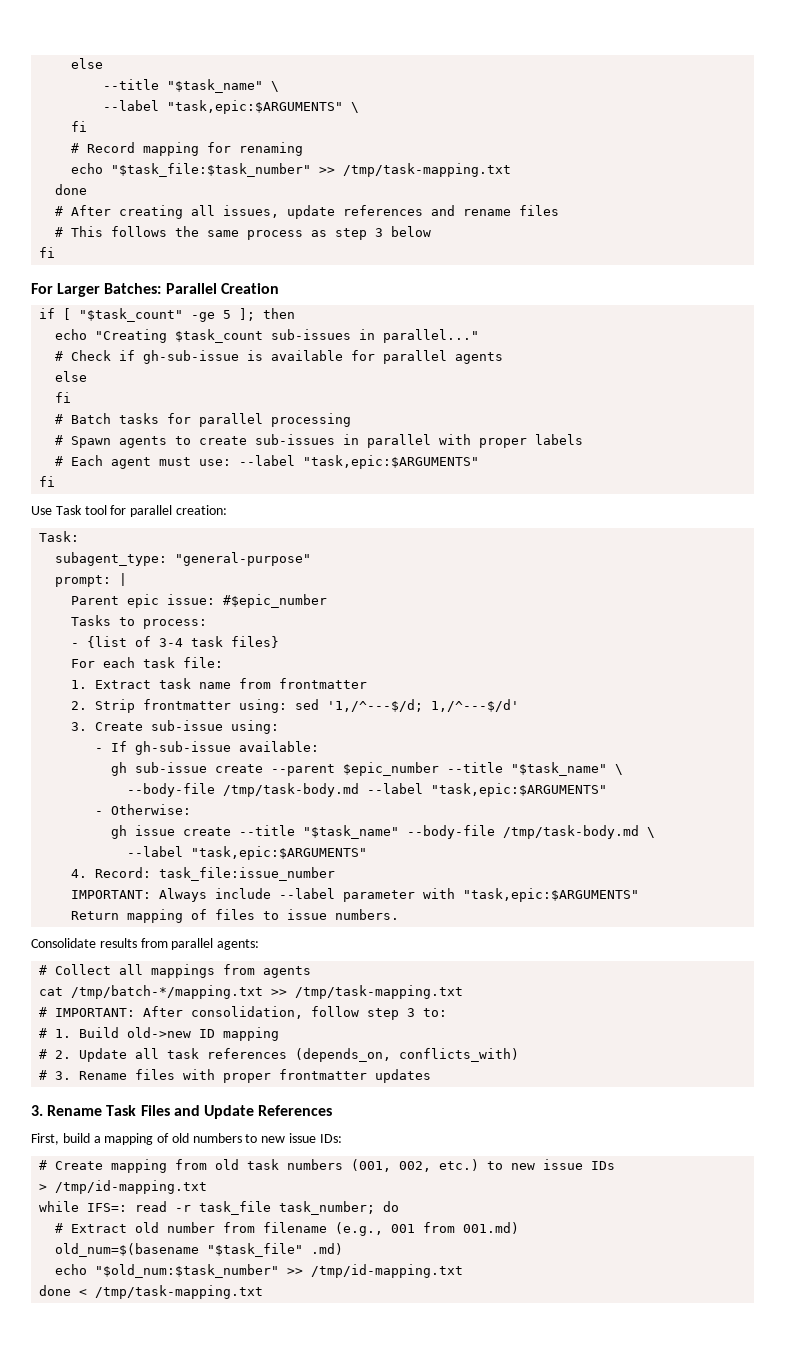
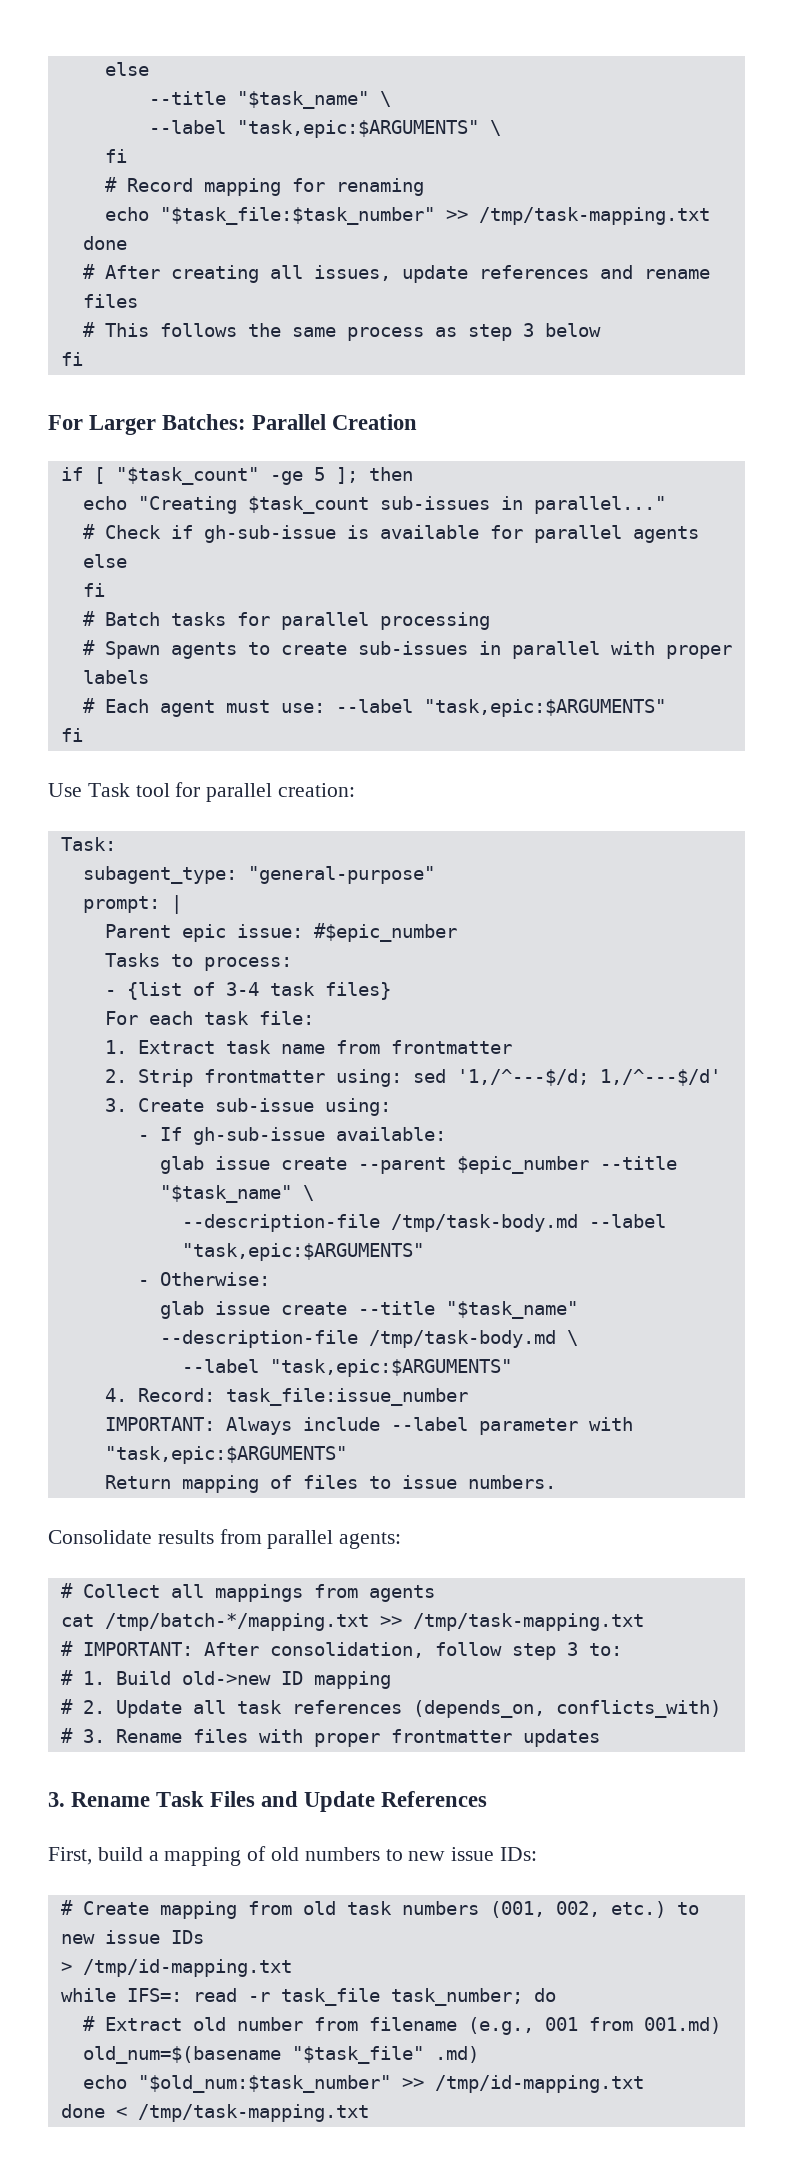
- gh sub-issue create --parent $epic_number --title "$task_name" \
+ glab issue create --parent $epic_number --title "$task_name" \
- --body-file /tmp/task-body.md --label "task,epic:$ARGUMENTS"
+ --description-file /tmp/task-body.md --label "task,epic:$ARGUMENTS"
- gh issue create --title "$task_name" --body-file /tmp/task-body.md \
+ glab issue create --title "$task_name" --description-file /tmp/task-body.md \

